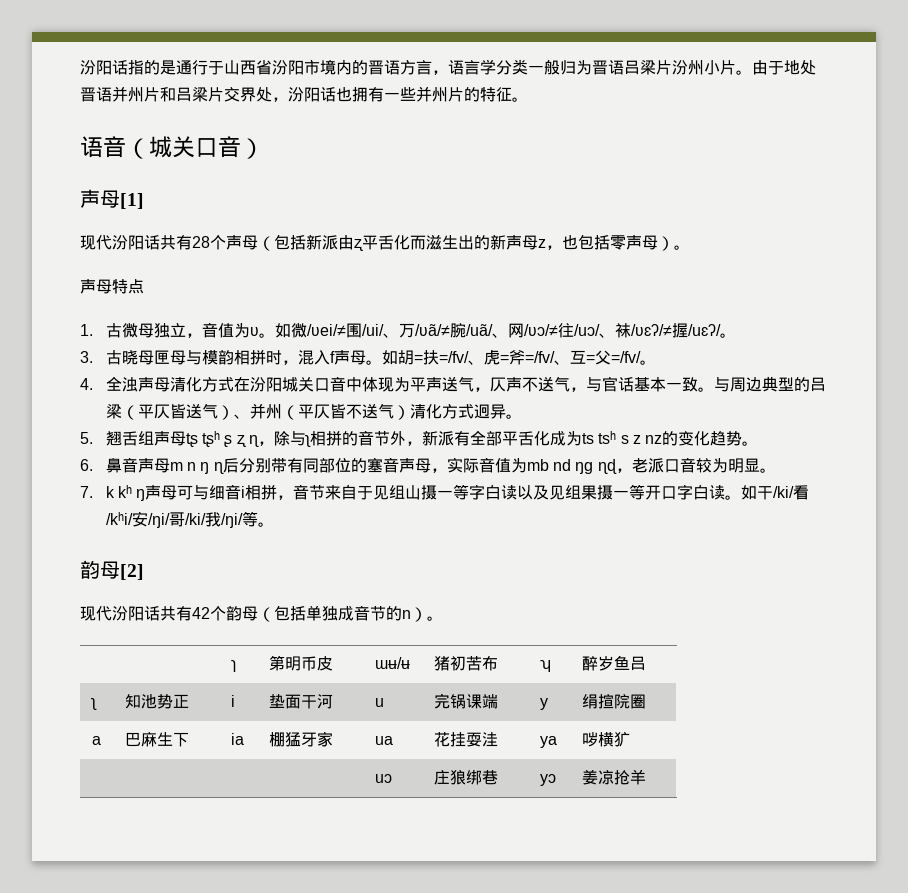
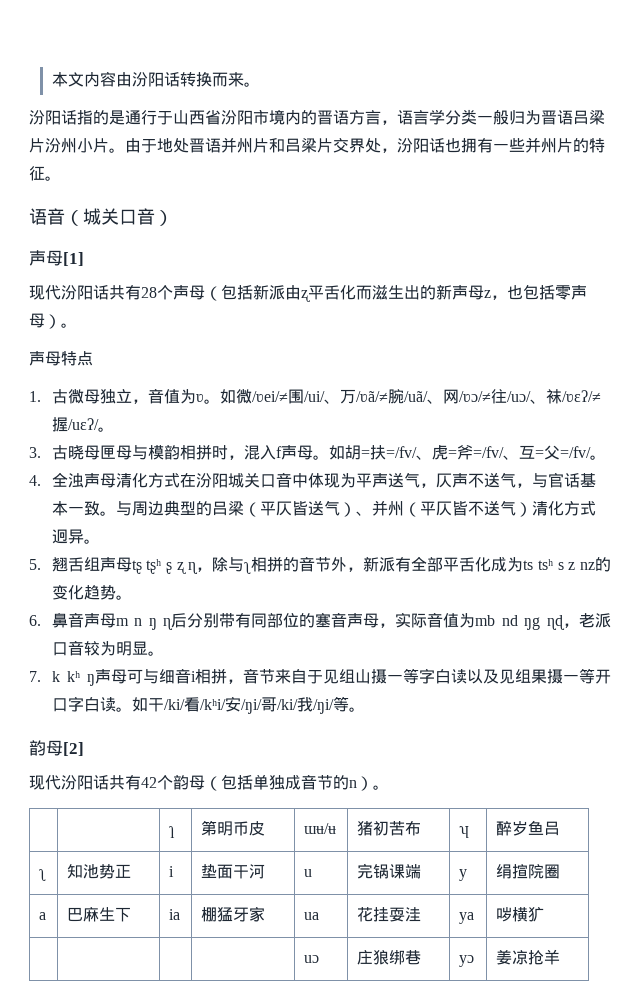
+ 本文内容由汾阳话转换而来。

